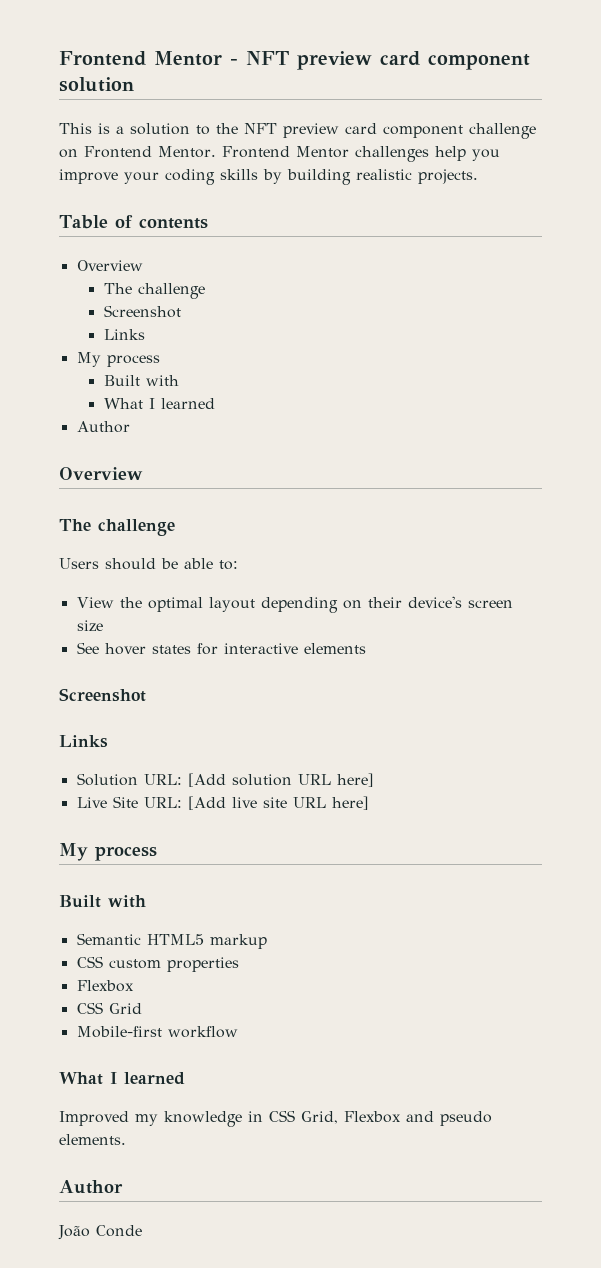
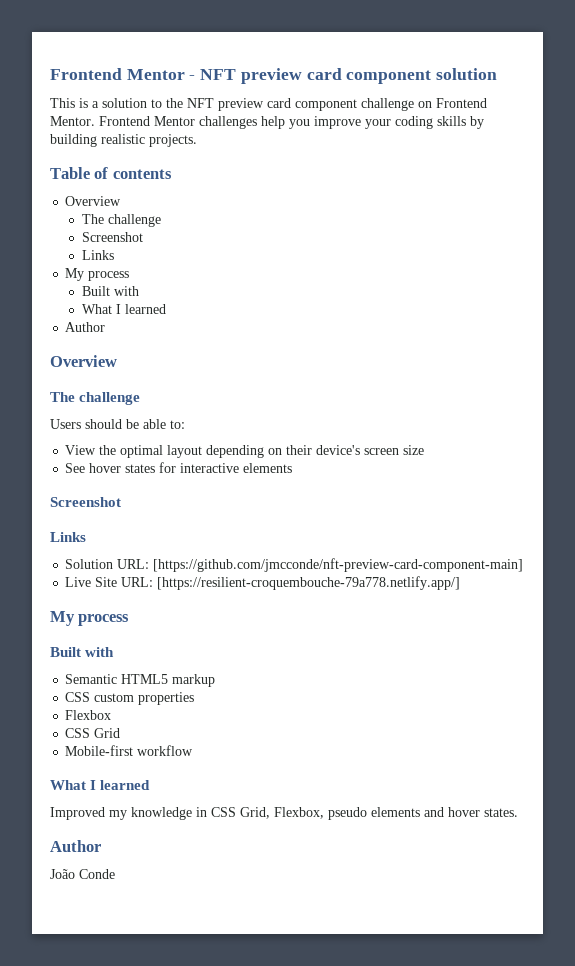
- Solution URL: [Add solution URL here]
+ Solution URL: [https://github.com/jmcconde/nft-preview-card-component-main]
- Live Site URL: [Add live site URL here]
+ Live Site URL: [https://resilient-croquembouche-79a778.netlify.app/]
- Improved my knowledge in CSS Grid, Flexbox and pseudo elements.
+ Improved my knowledge in CSS Grid, Flexbox, pseudo elements and hover states.

